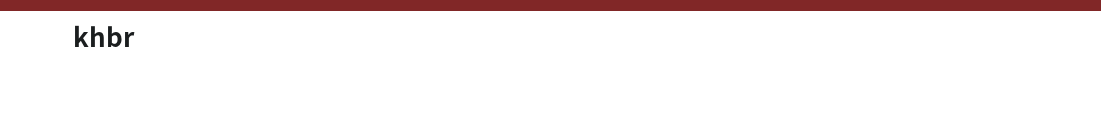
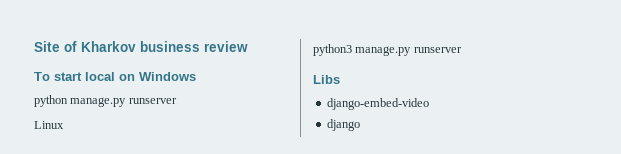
- khbr
+ Site of Kharkov business review
+ To start local on Windows
+ python manage.py runserver
+ Linux
+ python3 manage.py runserver
+ Libs
+ django-embed-video
+ django

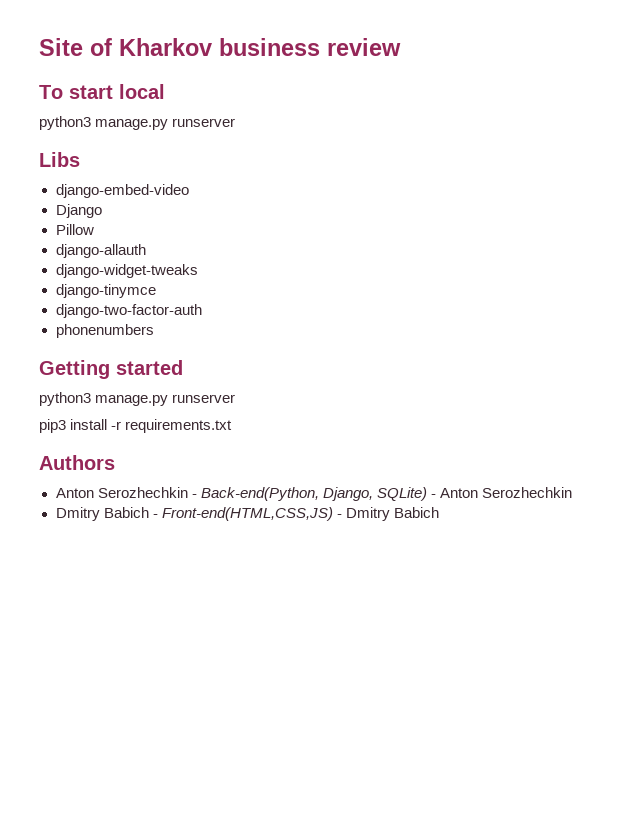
- To start local on Windows
- python manage.py runserver
- Linux
+ To start local
- django
+ Django
+ Pillow
+ django-allauth
+ django-widget-tweaks
+ django-tinymce
+ django-two-factor-auth
+ phonenumbers
+ Getting started
+ python3 manage.py runserver
+ pip3 install -r requirements.txt
+ Authors
+ Anton Serozhechkin - Back-end(Python, Django, SQLite) - Anton Serozhechkin
+ Dmitry Babich - Front-end(HTML,CSS,JS) - Dmitry Babich

